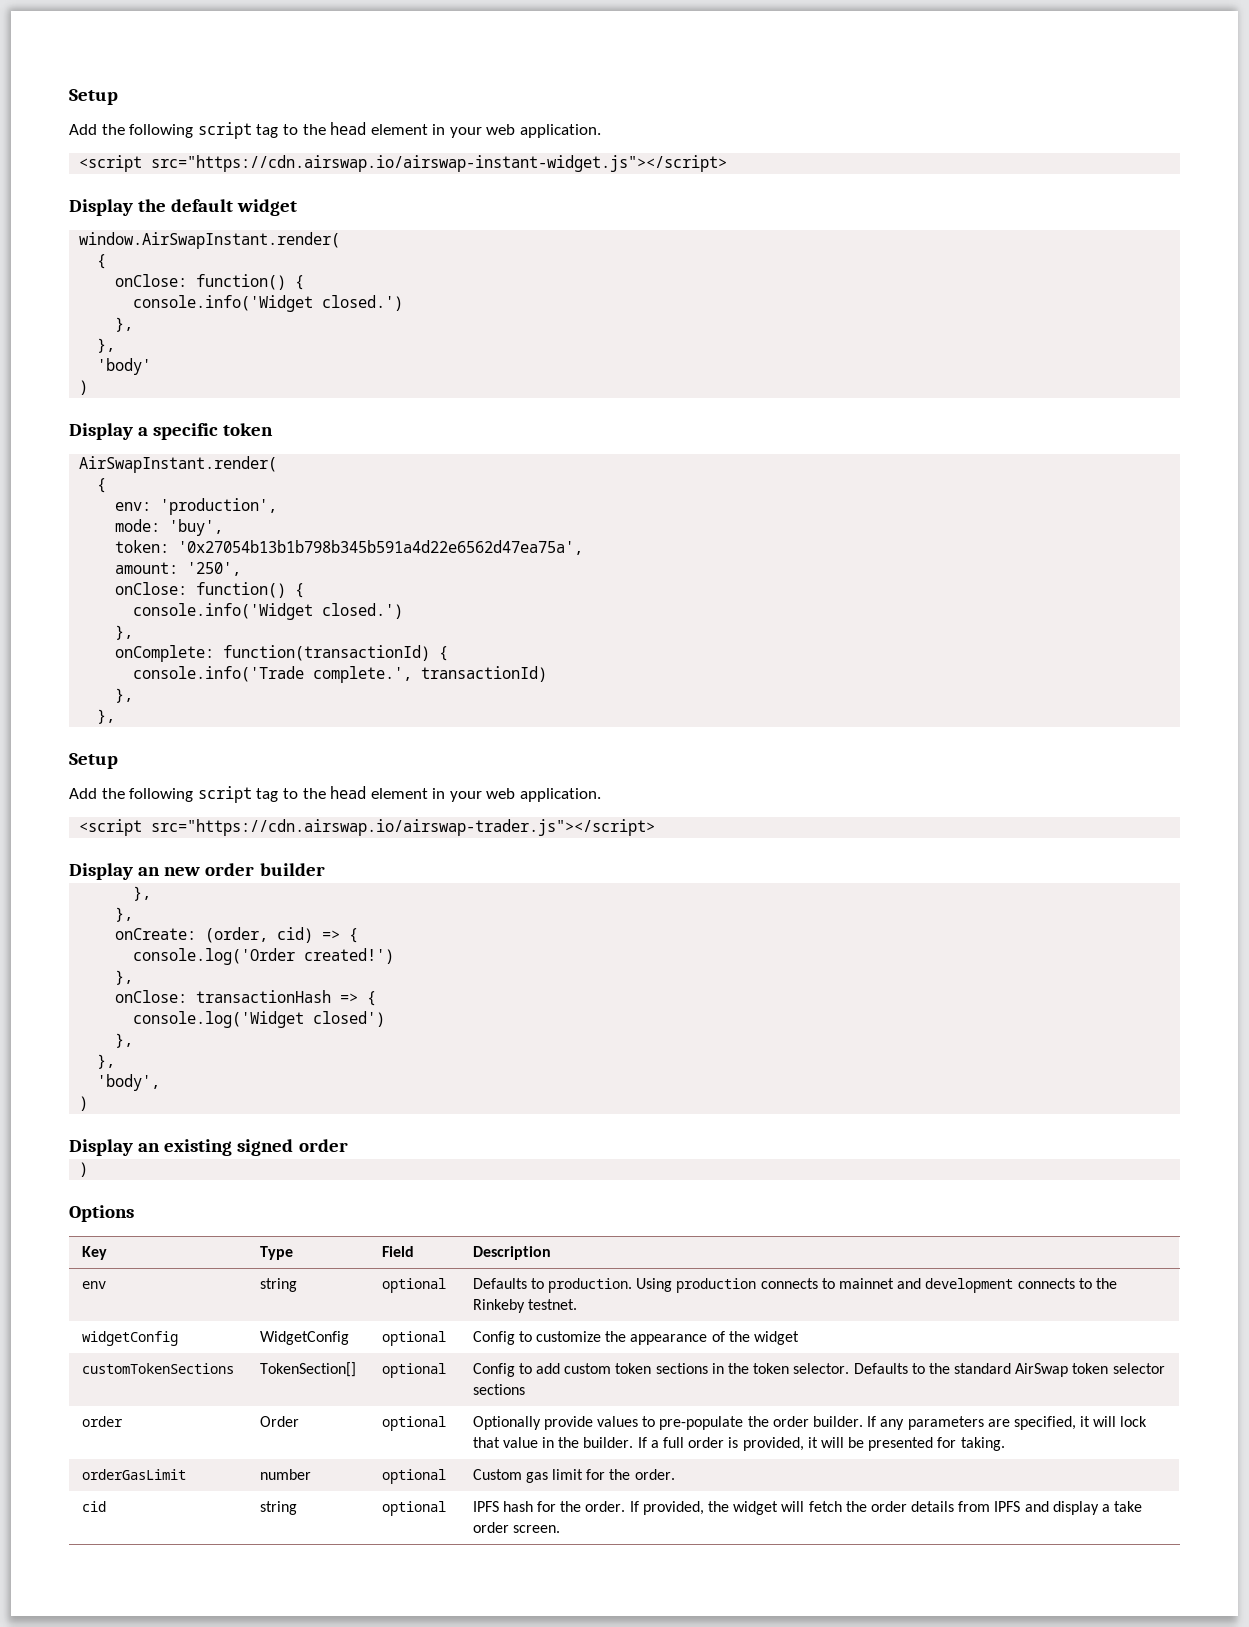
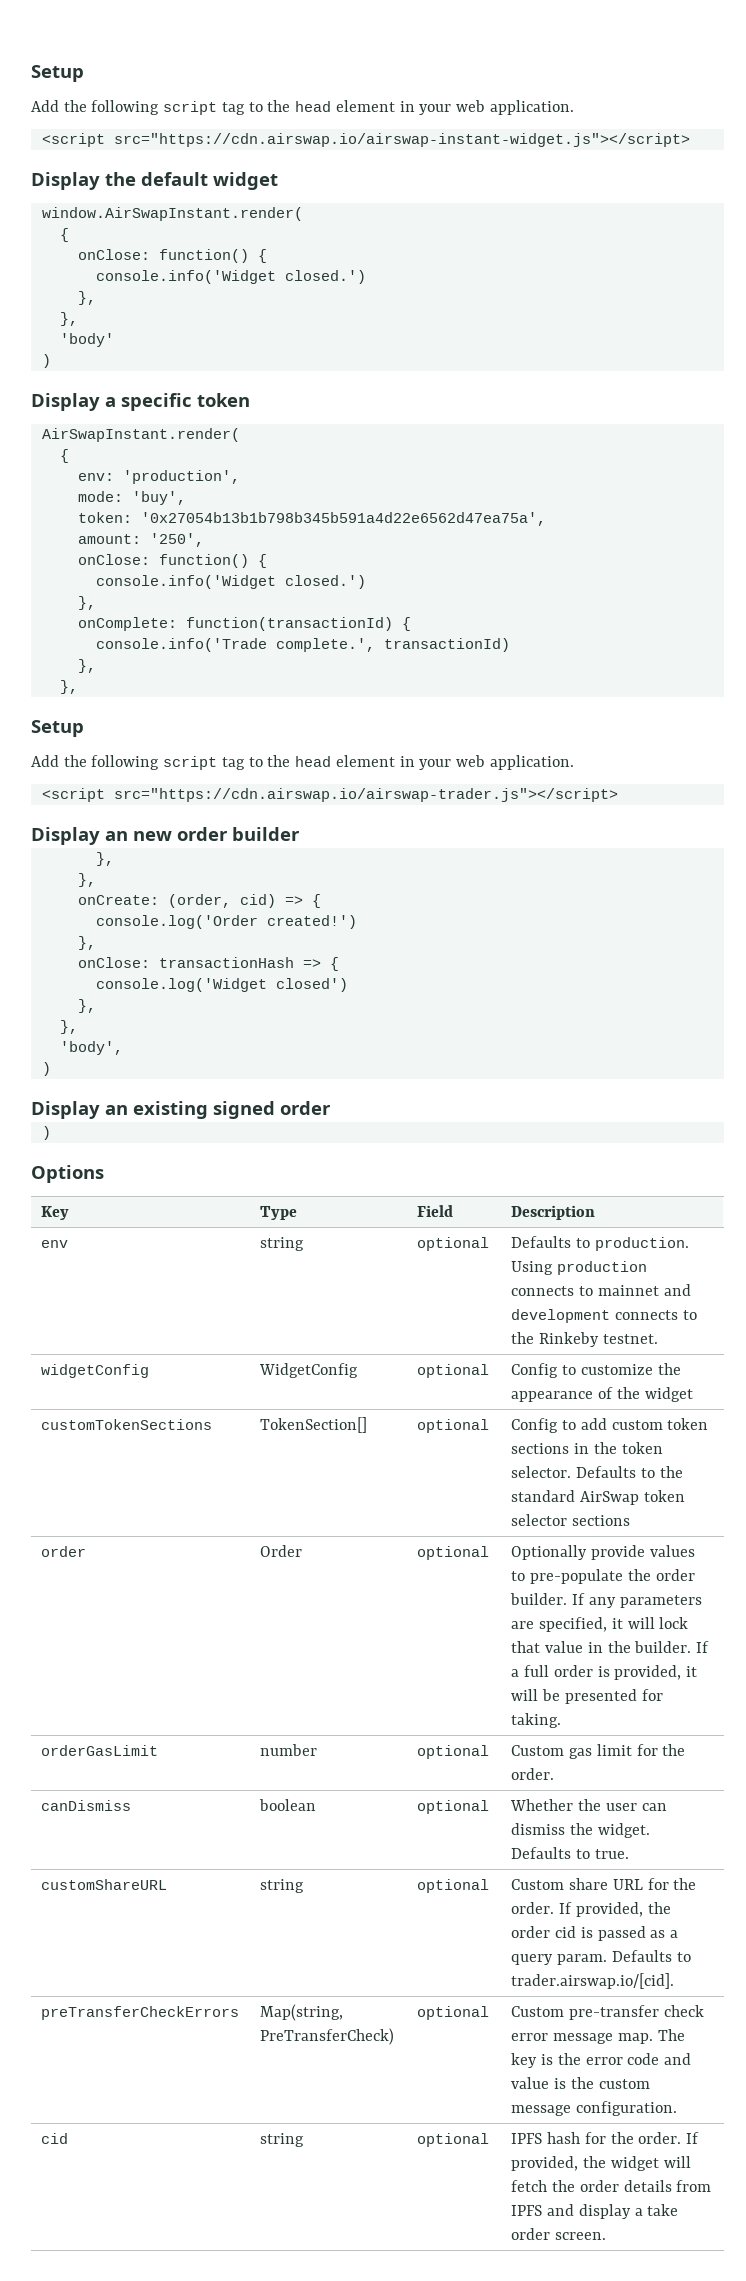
+ canDismiss | boolean | optional | Whether the user can dismiss the widget. Defaults to true.
+ customShareURL | string | optional | Custom share URL for the order. If provided, the order cid is passed as a query param. Defaults to trader.airswap.io/[cid].
+ preTransferCheckErrors | Map(string, PreTransferCheck) | optional | Custom pre-transfer check error message map. The key is the error code and value is the custom message configuration.

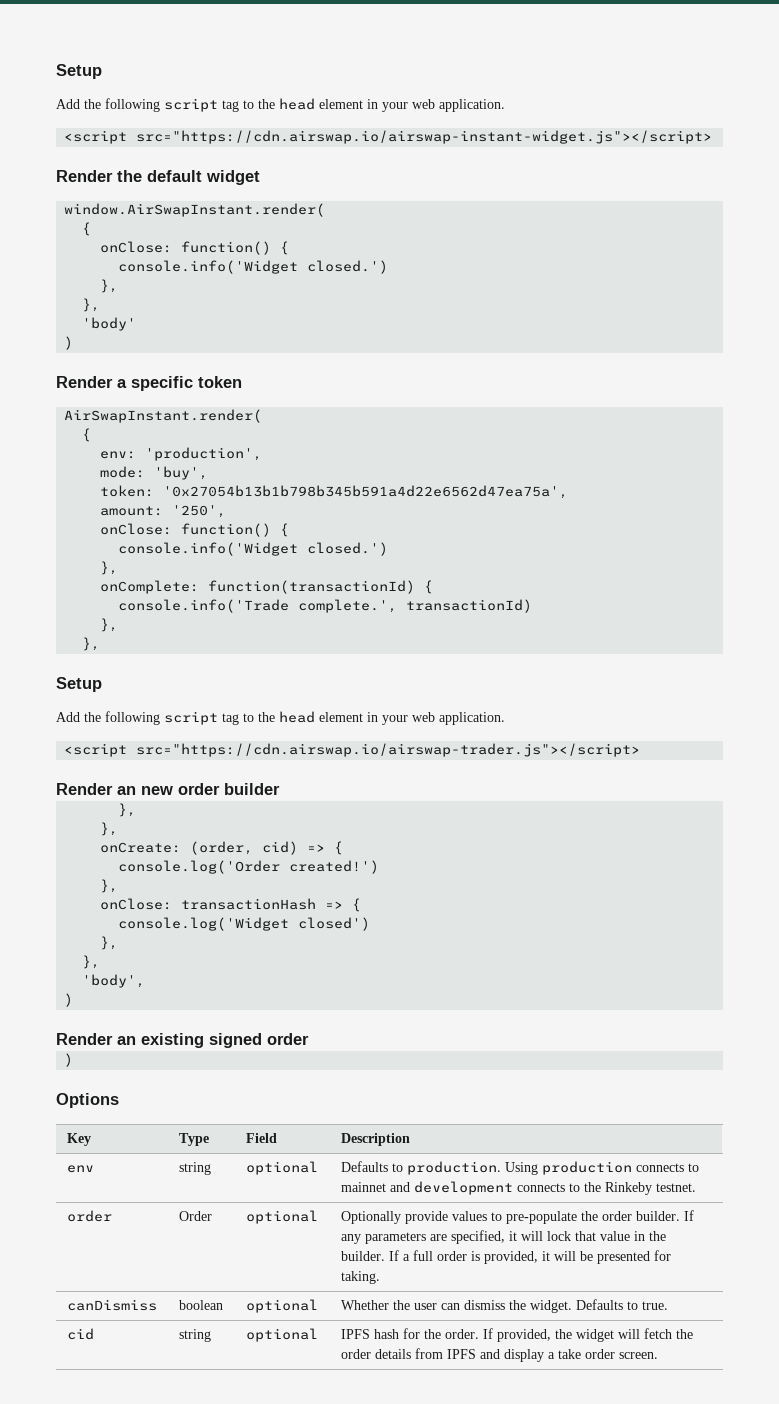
- Display the default widget
+ Render the default widget
- Display a specific token
+ Render a specific token
- Display an new order builder
+ Render an new order builder
- Display an existing signed order
+ Render an existing signed order
- widgetConfig | WidgetConfig | optional | Config to customize the appearance of the widget
- customTokenSections | TokenSection[] | optional | Config to add custom token sections in the token selector. Defaults to the standard AirSwap token selector sections
- orderGasLimit | number | optional | Custom gas limit for the order.
- customShareURL | string | optional | Custom share URL for the order. If provided, the order cid is passed as a query param. Defaults to trader.airswap.io/[cid].
- preTransferCheckErrors | Map(string, PreTransferCheck) | optional | Custom pre-transfer check error message map. The key is the error code and value is the custom message configuration.

